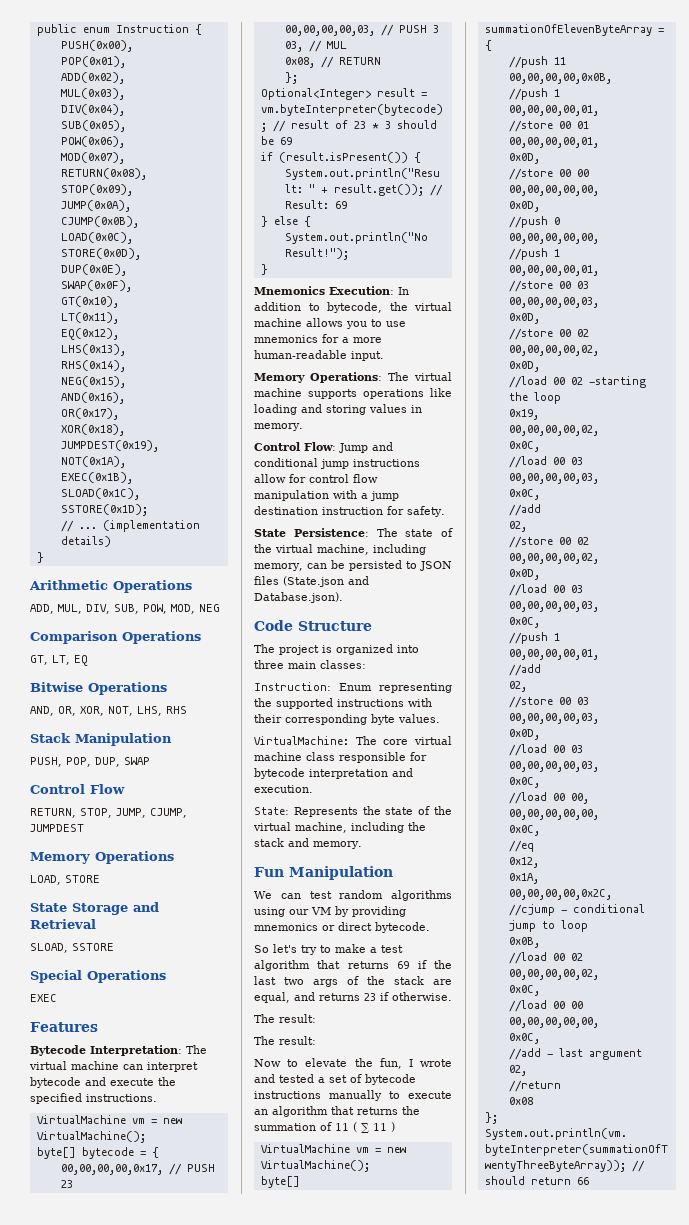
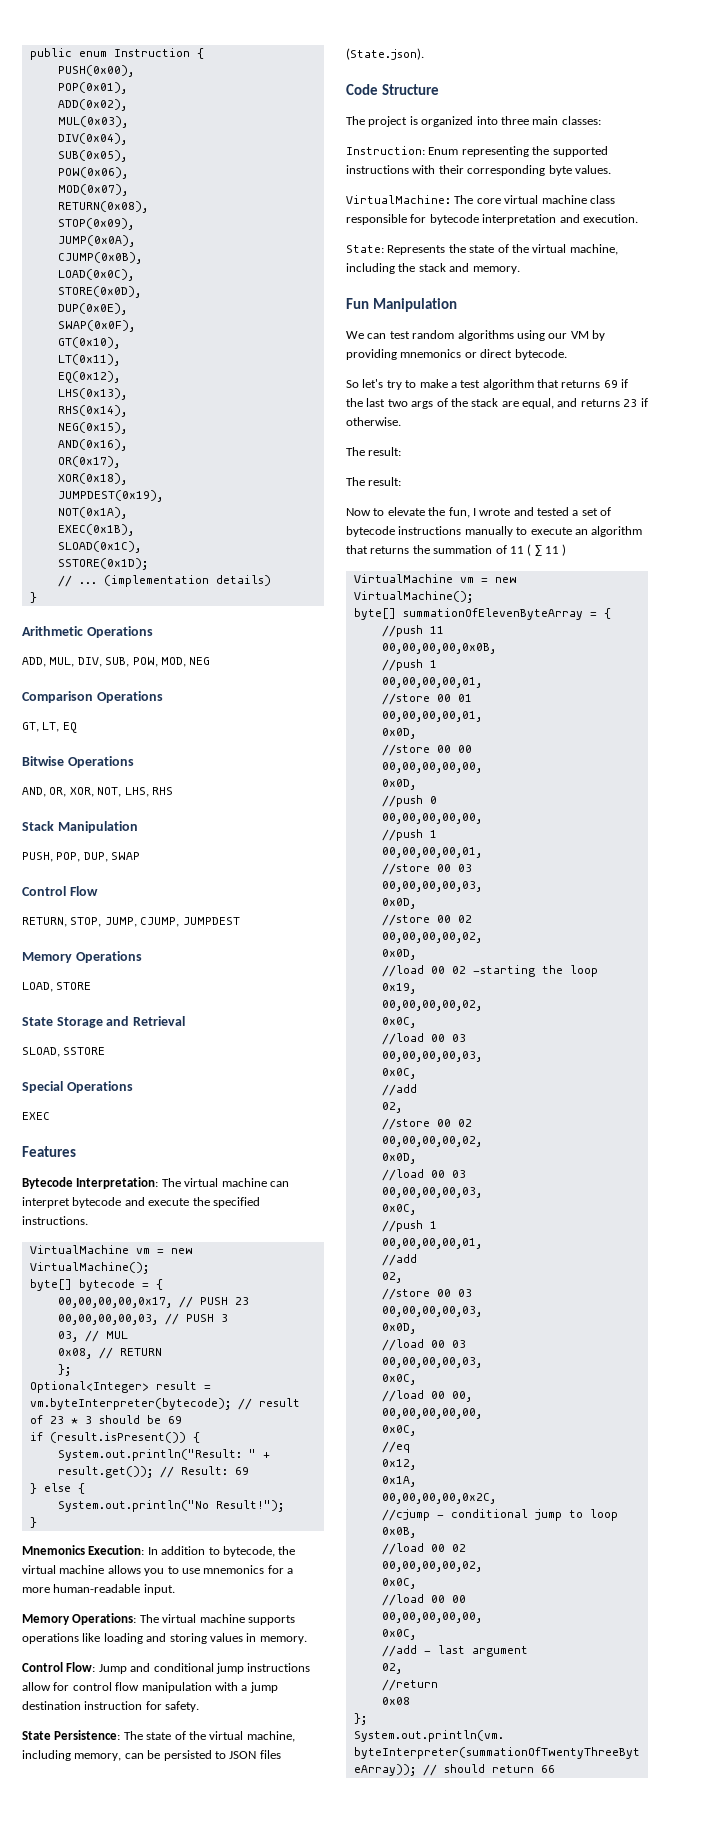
- State Persistence: The state of the virtual machine, including memory, can be persisted to JSON files (State.json and Database.json).
+ State Persistence: The state of the virtual machine, including memory, can be persisted to JSON files (State.json).

